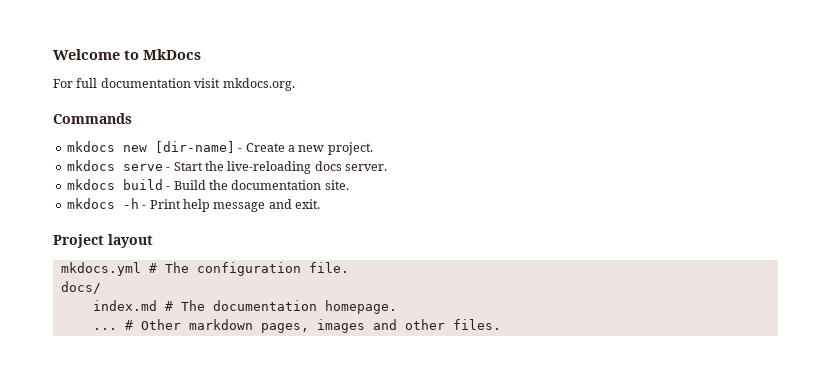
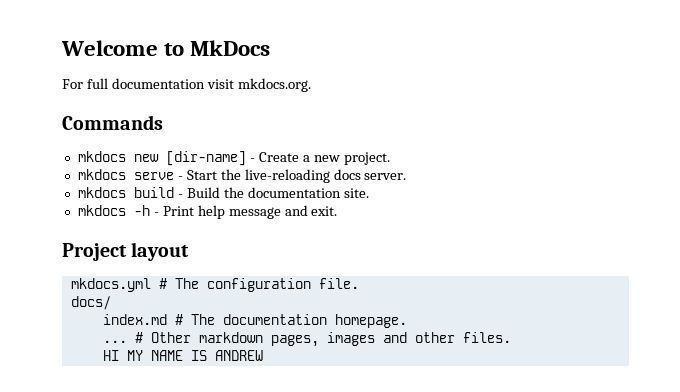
+ HI MY NAME IS ANDREW

